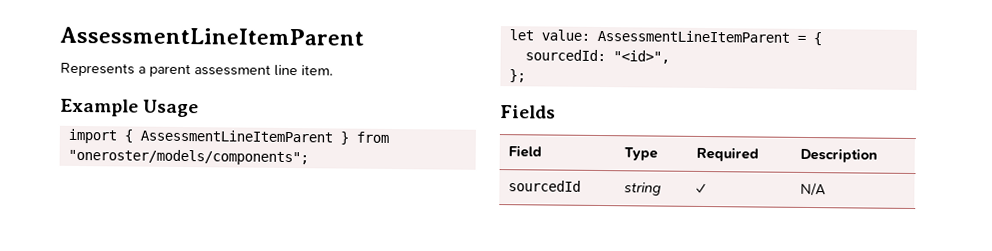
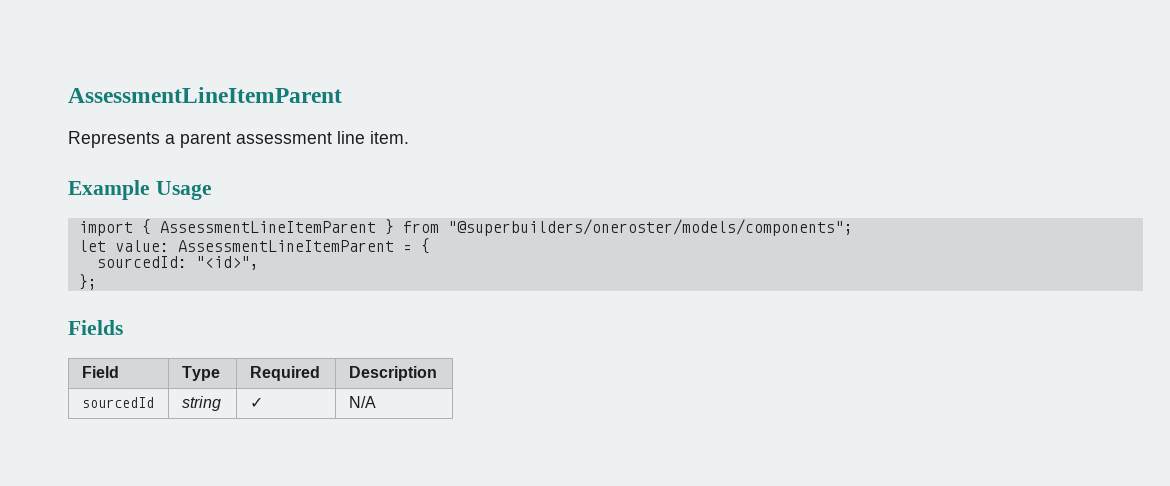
- import { AssessmentLineItemParent } from "oneroster/models/components";
+ import { AssessmentLineItemParent } from "@superbuilders/oneroster/models/components";

